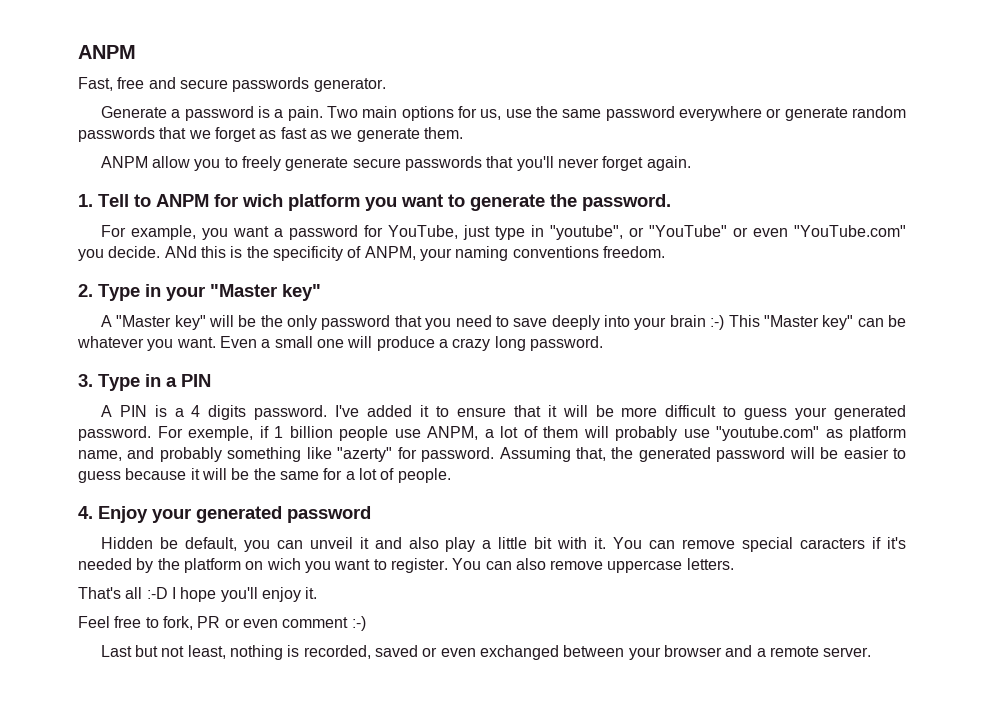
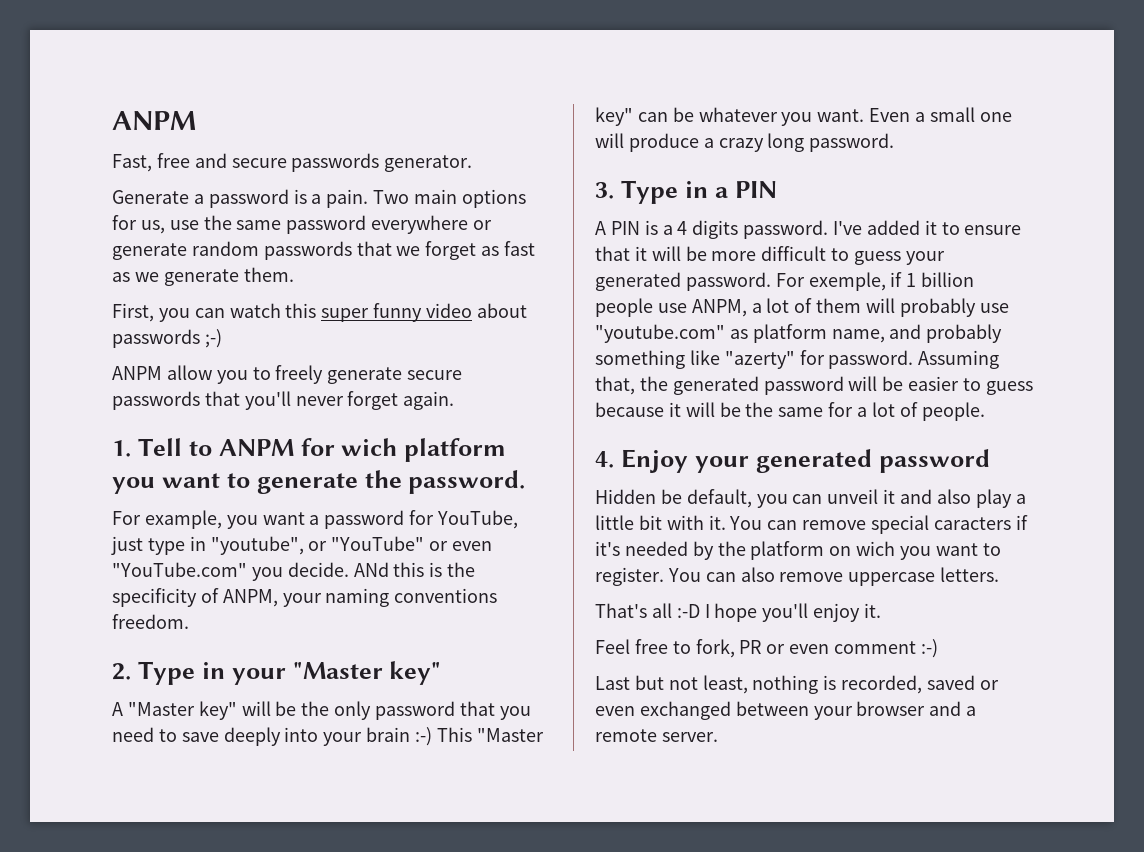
+ First, you can watch this super funny video about passwords ;-)

